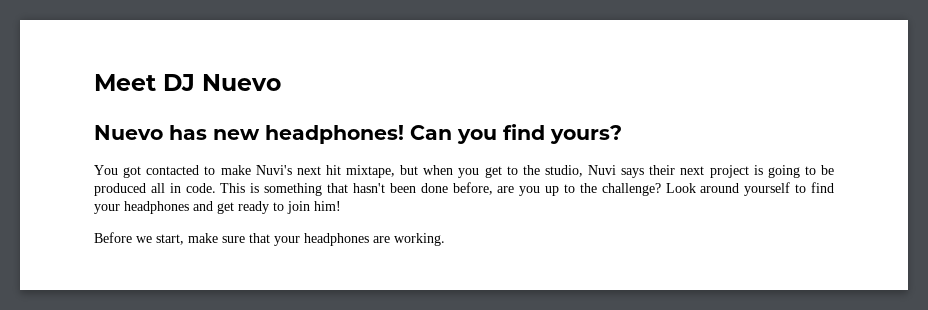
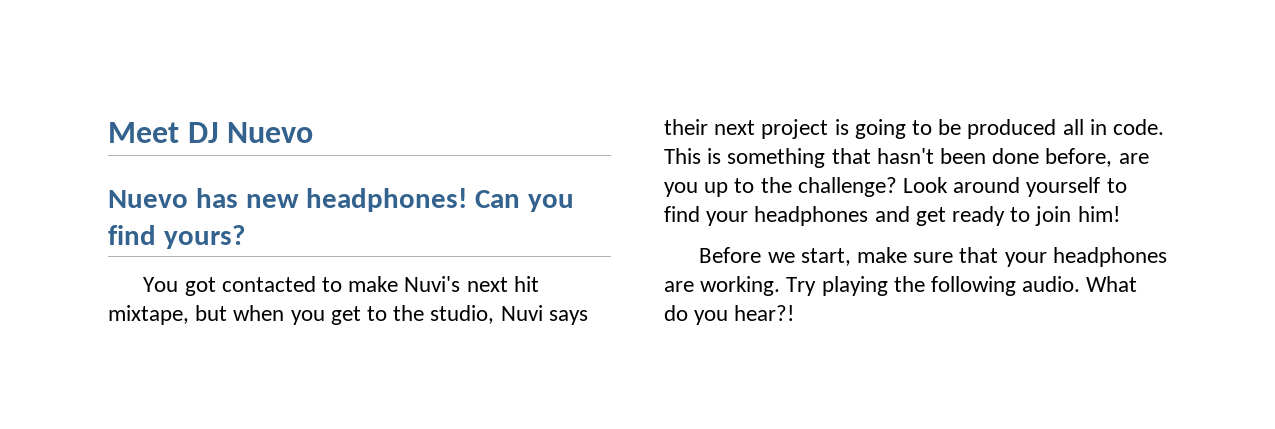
+ Try playing the following audio. What do you hear?!

